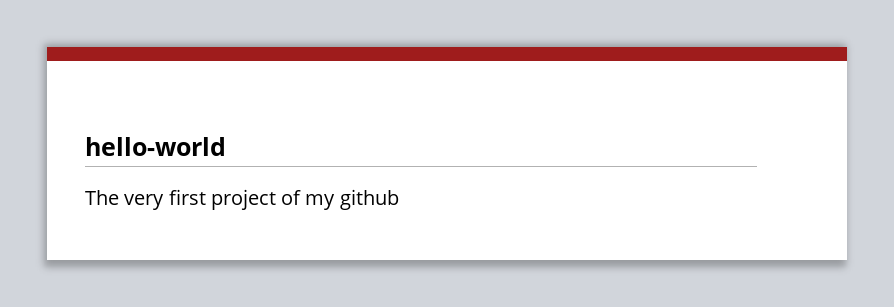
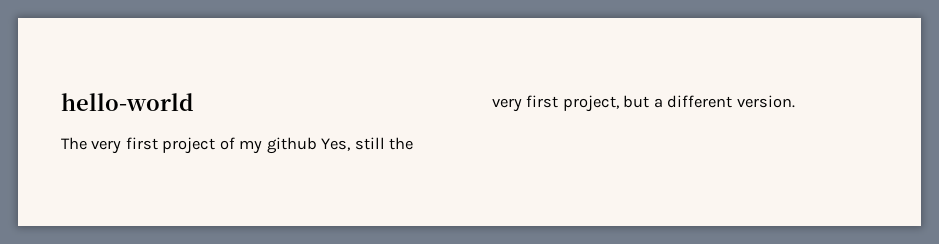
- The very first project of my github
+ The very first project of my github Yes, still the very first project, but a different version.

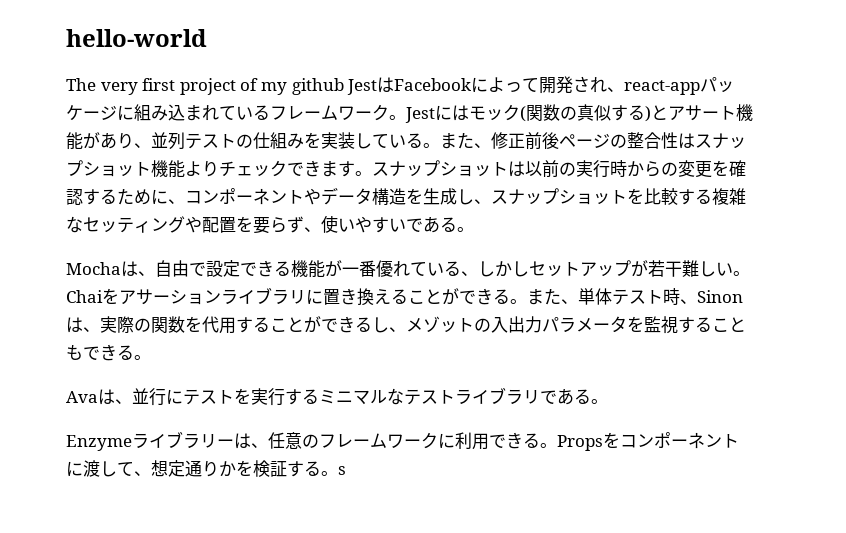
- The very first project of my github Yes, still the very first project, but a different version.
+ The very first project of my github JestはFacebookによって開発され、react-appパッケージに組み込まれているフレームワーク。Jestにはモック(関数の真似する)とアサート機能があり、並列テストの仕組みを実装している。また、修正前後ページの整合性はスナップショット機能よりチェックできます。スナップショットは以前の実行時からの変更を確認するために、コンポーネントやデータ構造を生成し、スナップショットを比較する複雑なセッティングや配置を要らず、使いやすいである。
+ Mochaは、自由で設定できる機能が一番優れている、しかしセットアップが若干難しい。Chaiをアサーションライブラリに置き換えることができる。また、単体テスト時、Sinonは、実際の関数を代用することができるし、メゾットの入出力パラメータを監視することもできる。
+ Avaは、並行にテストを実行するミニマルなテストライブラリである。
+ Enzymeライブラリーは、任意のフレームワークに利用できる。Propsをコンポーネントに渡して、想定通りかを検証する。s

